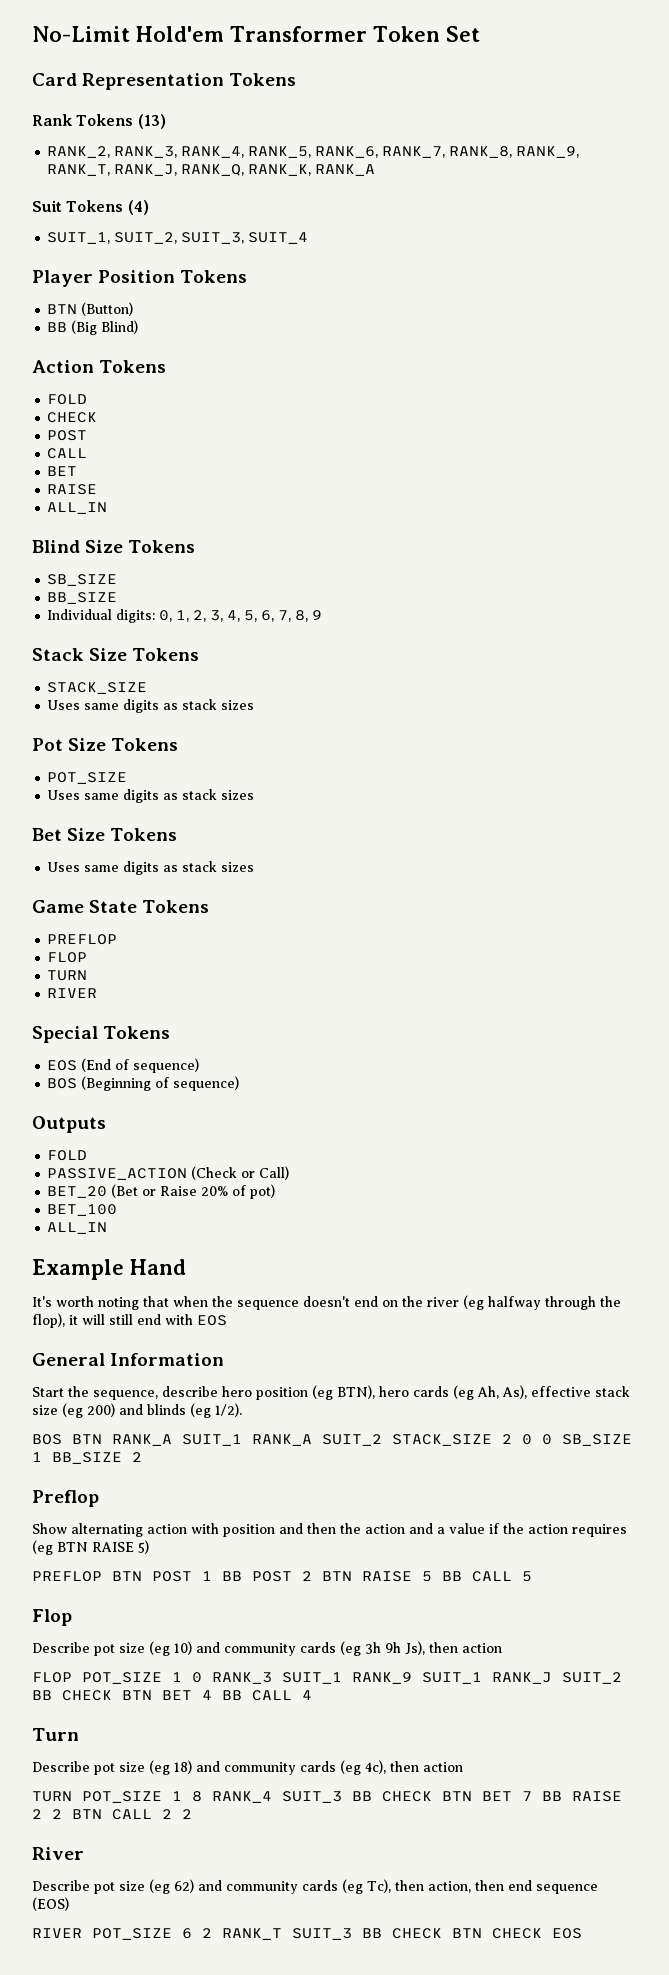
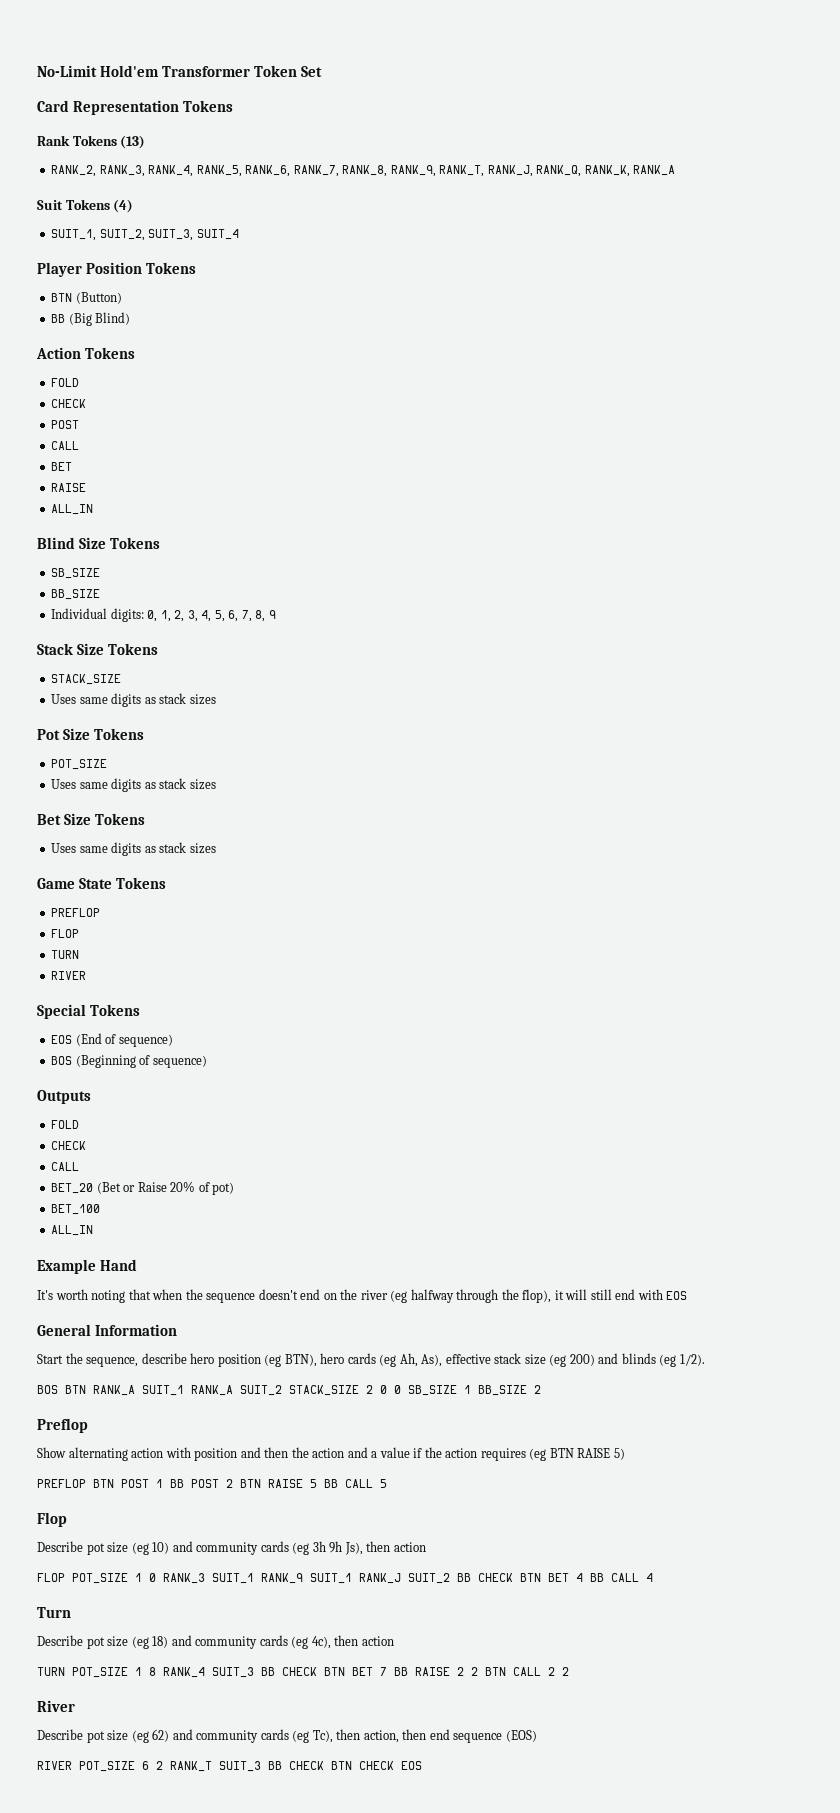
  Outputs
  FOLD
- PASSIVE_ACTION (Check or Call)
+ CHECK
+ CALL

